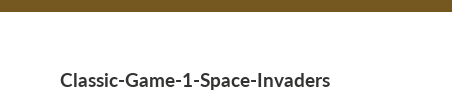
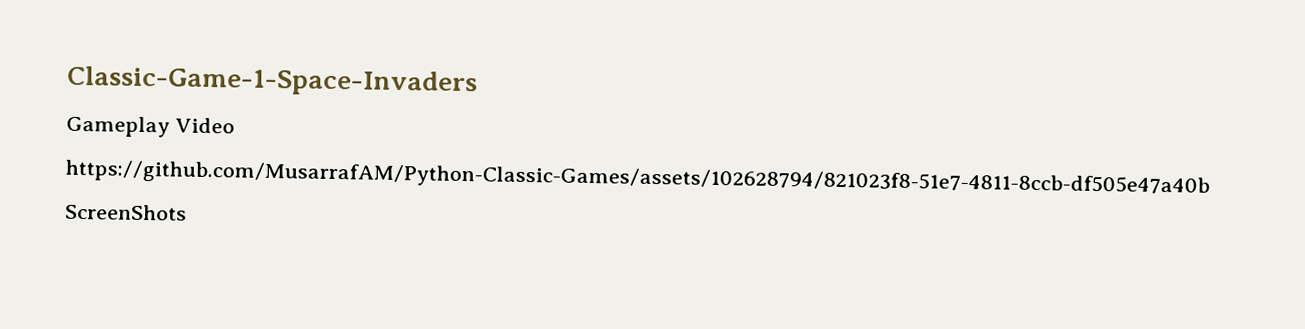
+ Gameplay Video
+ https://github.com/MusarrafAM/Python-Classic-Games/assets/102628794/821023f8-51e7-4811-8ccb-df505e47a40b
+ ScreenShots

